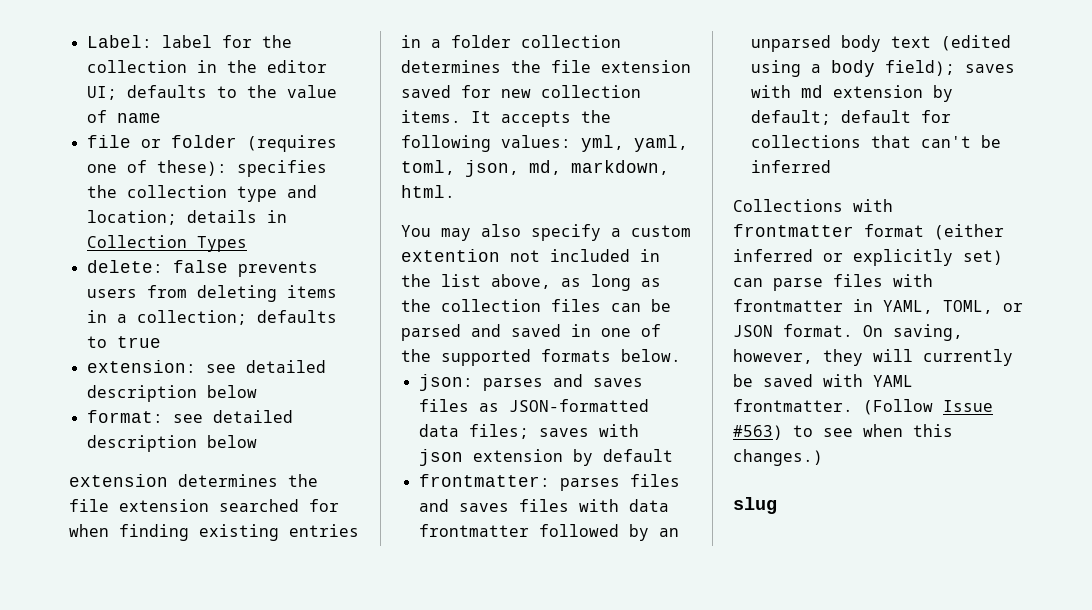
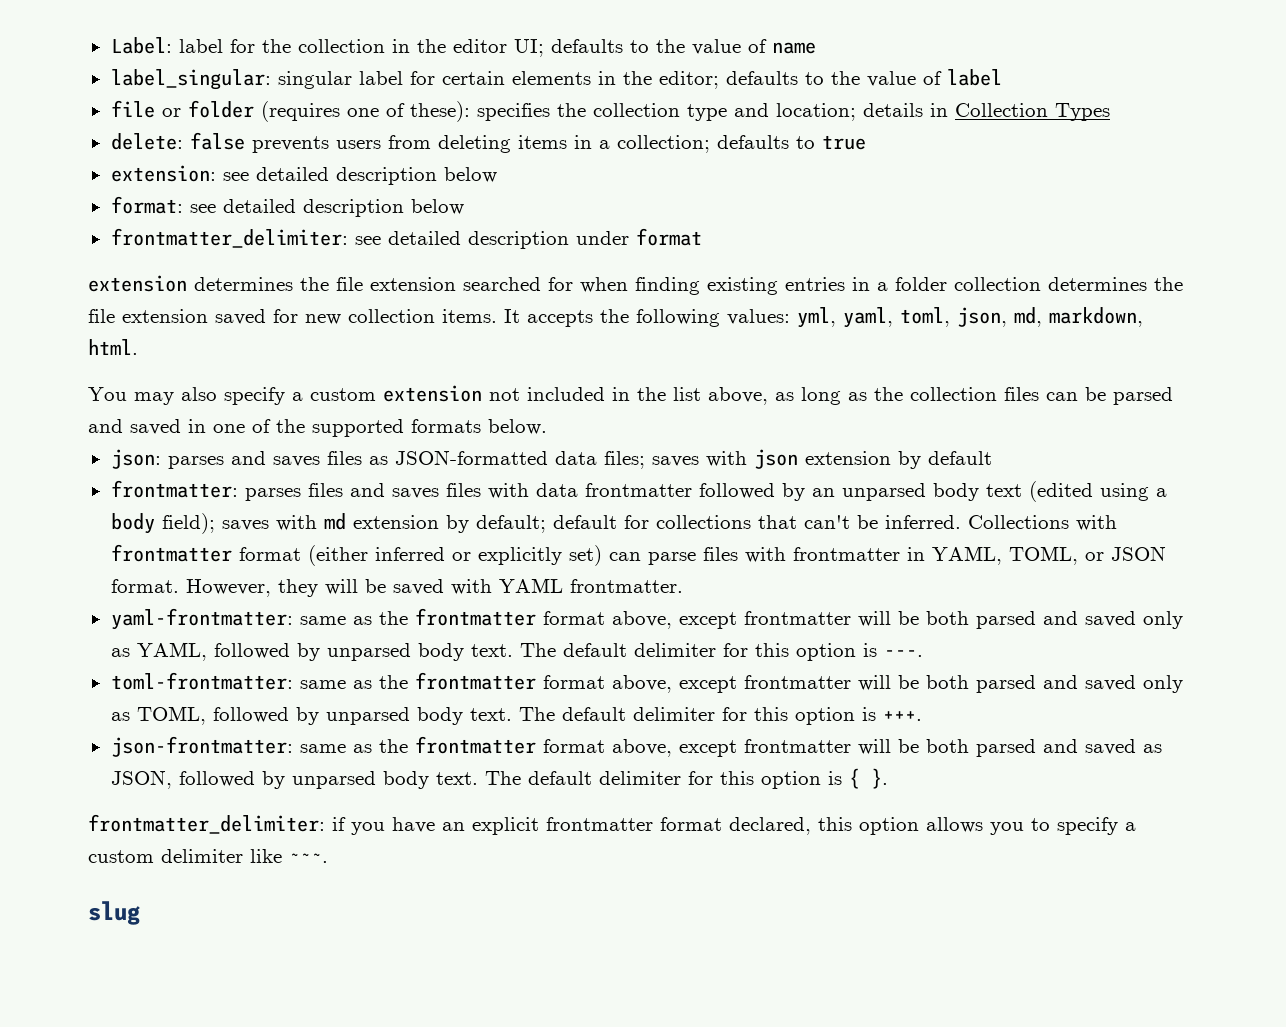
+ label_singular: singular label for certain elements in the editor; defaults to the value of label
+ frontmatter_delimiter: see detailed description under format
- You may also specify a custom extention not included in the list above, as long as the collection files can be parsed and saved in one of the supported formats below.
+ You may also specify a custom extension not included in the list above, as long as the collection files can be parsed and saved in one of the supported formats below.
- frontmatter: parses files and saves files with data frontmatter followed by an unparsed body text (edited using a body field); saves with md extension by default; default for collections that can't be inferred
- Collections with frontmatter format (either inferred or explicitly set) can parse files with frontmatter in YAML, TOML, or JSON format.
+ frontmatter: parses files and saves files with data frontmatter followed by an unparsed body text (edited using a body field); saves with md extension by default; default for collections that can't be inferred. Collections with frontmatter format (either inferred or explicitly set) can parse files with frontmatter in YAML, TOML, or JSON format.
- On saving, however, they will currently be saved with YAML frontmatter. (Follow Issue #563) to see when this changes.)
+ However, they will be saved with YAML frontmatter.
+ yaml-frontmatter: same as the frontmatter format above, except frontmatter will be both parsed and saved only as YAML, followed by unparsed body text. The default delimiter for this option is ---.
+ toml-frontmatter: same as the frontmatter format above, except frontmatter will be both parsed and saved only as TOML, followed by unparsed body text. The default delimiter for this option is +++.
+ json-frontmatter: same as the frontmatter format above, except frontmatter will be both parsed and saved as JSON, followed by unparsed body text. The default delimiter for this option is { }.
+ frontmatter_delimiter: if you have an explicit frontmatter format declared, this option allows you to specify a custom delimiter like ~~~.

